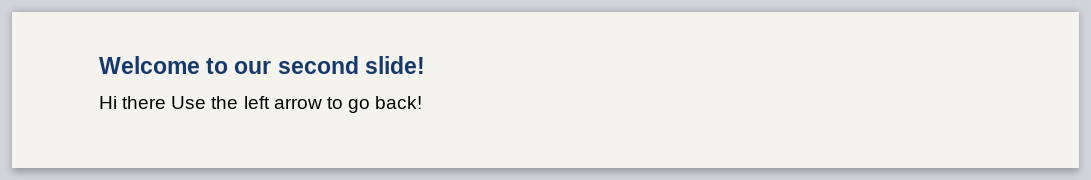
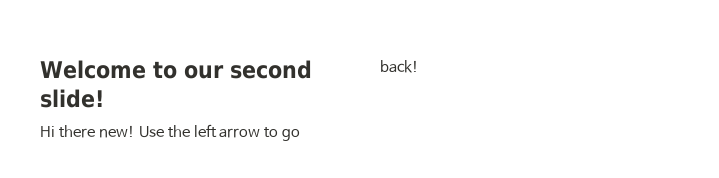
- Hi there Use the left arrow to go back!
+ Hi there new! Use the left arrow to go back!

